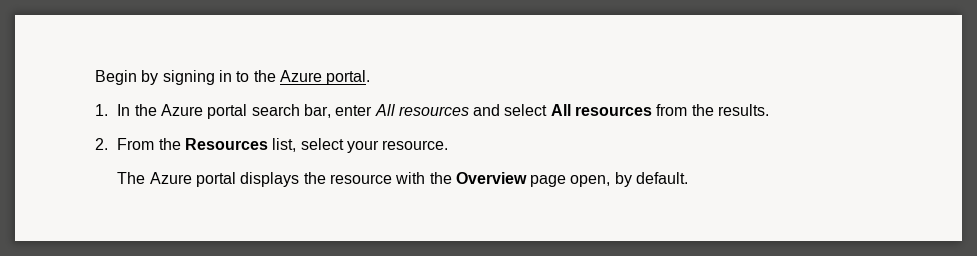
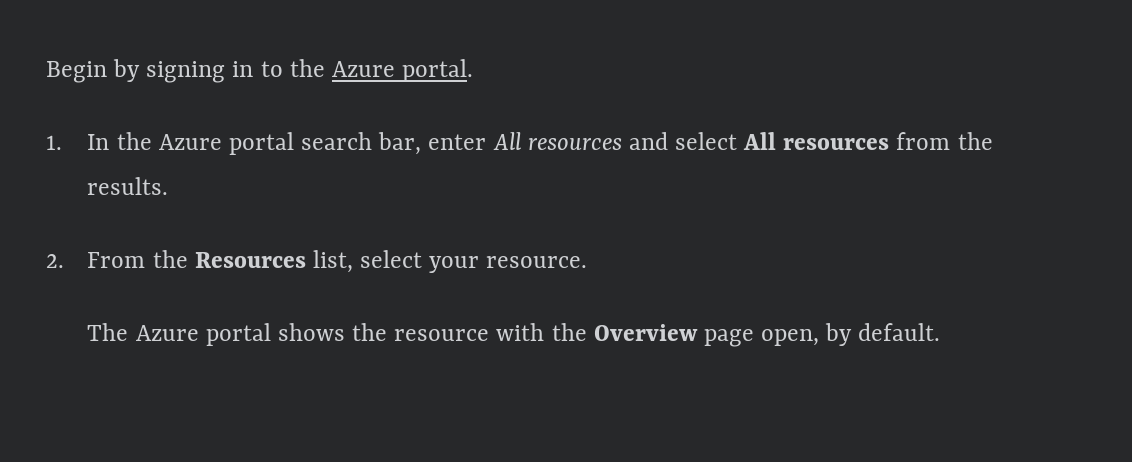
- The Azure portal displays the resource with the Overview page open, by default.
+ The Azure portal shows the resource with the Overview page open, by default.

